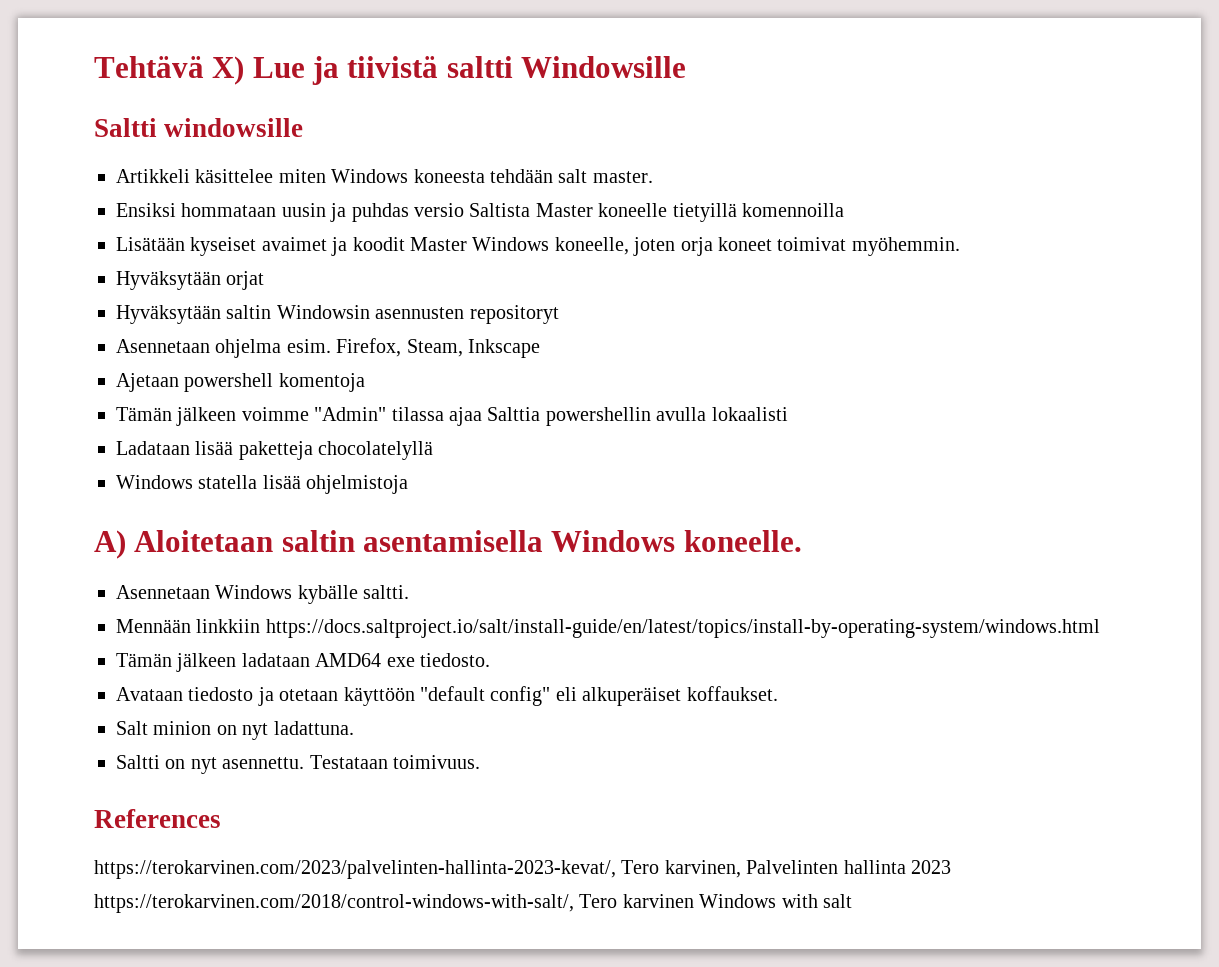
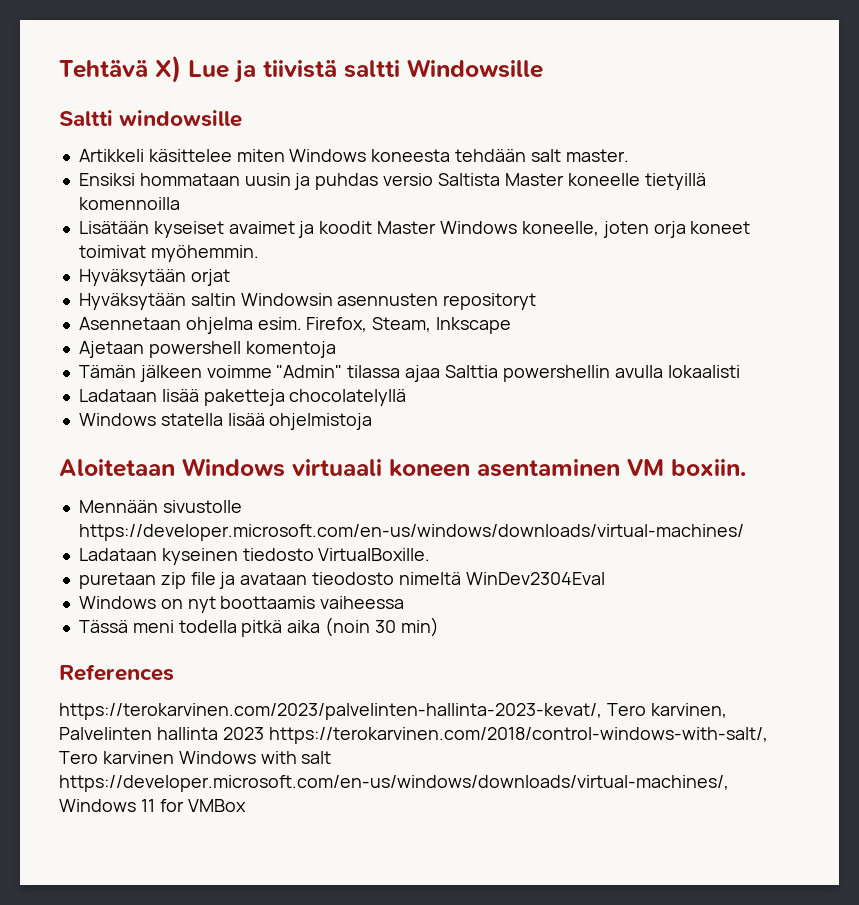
- A) Aloitetaan saltin asentamisella Windows koneelle.
- Asennetaan Windows kybälle saltti.
- Mennään linkkiin https://docs.saltproject.io/salt/install-guide/en/latest/topics/install-by-operating-system/windows.html
- Tämän jälkeen ladataan AMD64 exe tiedosto.
- Avataan tiedosto ja otetaan käyttöön "default config" eli alkuperäiset koffaukset.
- Salt minion on nyt ladattuna.
- Saltti on nyt asennettu. Testataan toimivuus.
+ Aloitetaan Windows virtuaali koneen asentaminen VM boxiin.
+ Mennään sivustolle https://developer.microsoft.com/en-us/windows/downloads/virtual-machines/
+ Ladataan kyseinen tiedosto VirtualBoxille.
+ puretaan zip file ja avataan tieodosto nimeltä WinDev2304Eval
+ Windows on nyt boottaamis vaiheessa
+ Tässä meni todella pitkä aika (noin 30 min)
- https://terokarvinen.com/2023/palvelinten-hallinta-2023-kevat/, Tero karvinen, Palvelinten hallinta 2023 https://terokarvinen.com/2018/control-windows-with-salt/, Tero karvinen Windows with salt
+ https://terokarvinen.com/2023/palvelinten-hallinta-2023-kevat/, Tero karvinen, Palvelinten hallinta 2023 https://terokarvinen.com/2018/control-windows-with-salt/, Tero karvinen Windows with salt https://developer.microsoft.com/en-us/windows/downloads/virtual-machines/, Windows 11 for VMBox

